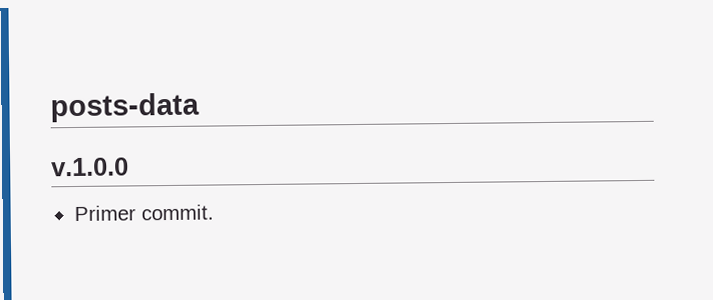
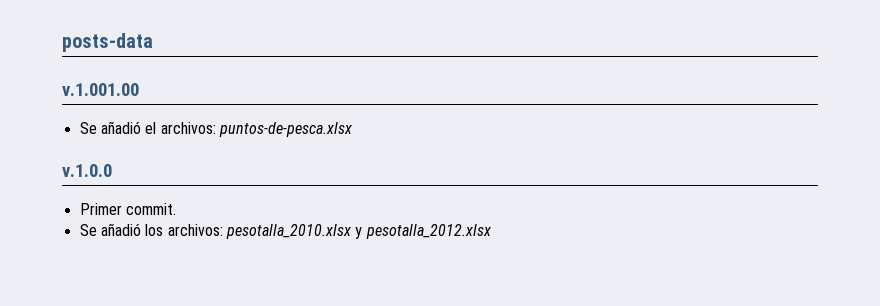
+ v.1.001.00
+ Se añadió el archivos: puntos-de-pesca.xlsx
  v.1.0.0
  Primer commit.
+ Se añadió los archivos: pesotalla_2010.xlsx y pesotalla_2012.xlsx

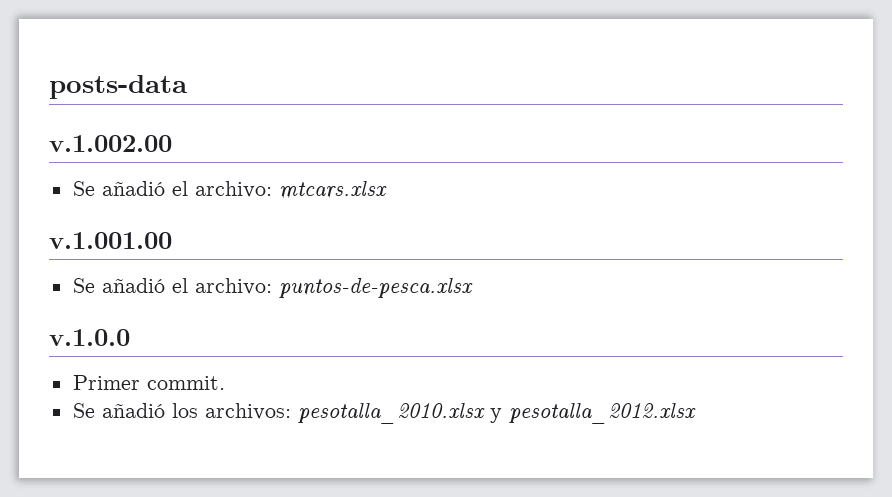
+ v.1.002.00
+ Se añadió el archivo: mtcars.xlsx
- Se añadió el archivos: puntos-de-pesca.xlsx
+ Se añadió el archivo: puntos-de-pesca.xlsx

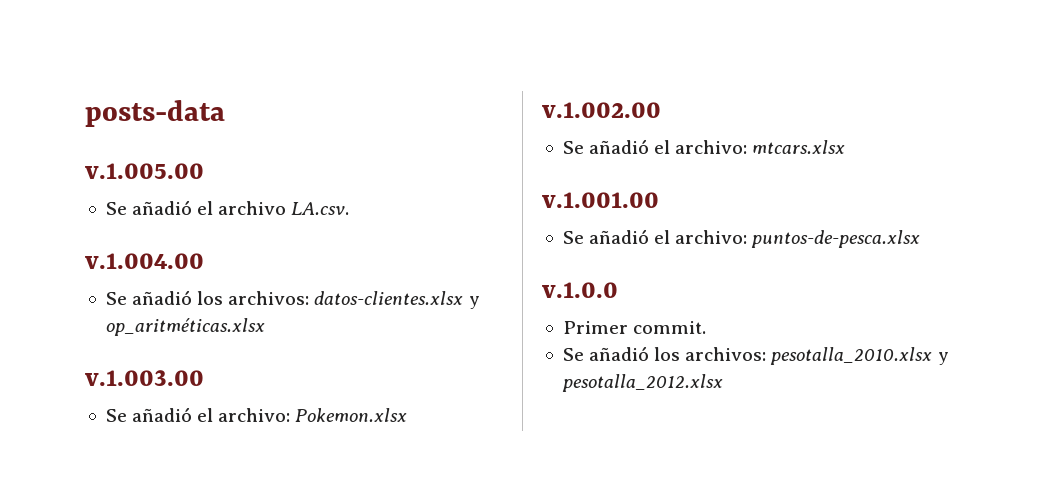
+ v.1.005.00
+ Se añadió el archivo LA.csv.
+ v.1.004.00
+ Se añadió los archivos: datos-clientes.xlsx y op_aritméticas.xlsx
+ v.1.003.00
+ Se añadió el archivo: Pokemon.xlsx

